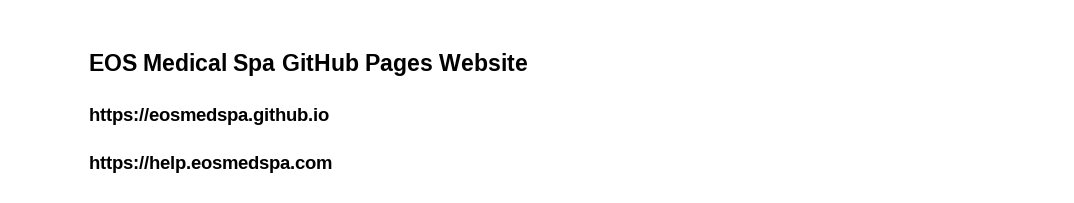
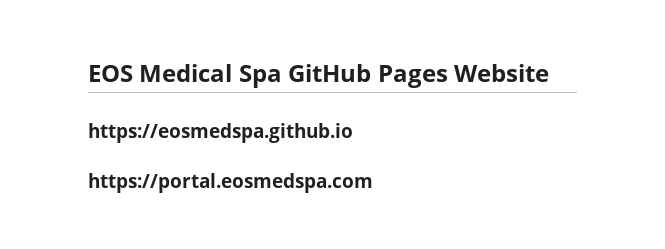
- https://help.eosmedspa.com
+ https://portal.eosmedspa.com

